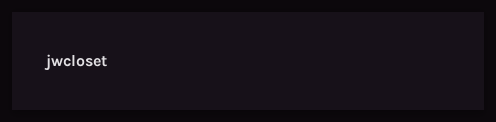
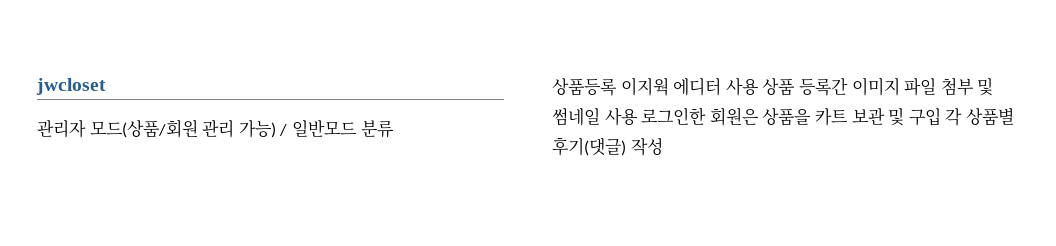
+ 관리자 모드(상품/회원 관리 가능) / 일반모드 분류
+ 상품등록 이지웍 에디터 사용 상품 등록간 이미지 파일 첨부 및 썸네일 사용 로그인한 회원은 상품을 카트 보관 및 구입 각 상품별 후기(댓글) 작성

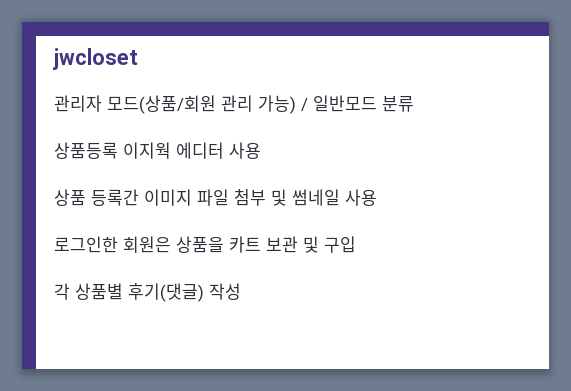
- 상품등록 이지웍 에디터 사용 상품 등록간 이미지 파일 첨부 및 썸네일 사용 로그인한 회원은 상품을 카트 보관 및 구입 각 상품별 후기(댓글) 작성
+ 상품등록 이지웍 에디터 사용
+ 상품 등록간 이미지 파일 첨부 및 썸네일 사용
+ 로그인한 회원은 상품을 카트 보관 및 구입
+ 각 상품별 후기(댓글) 작성

